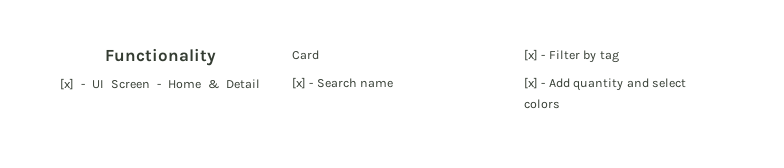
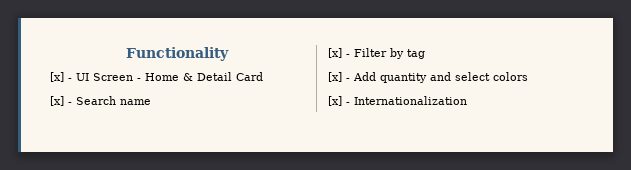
+ [x] - Internationalization

